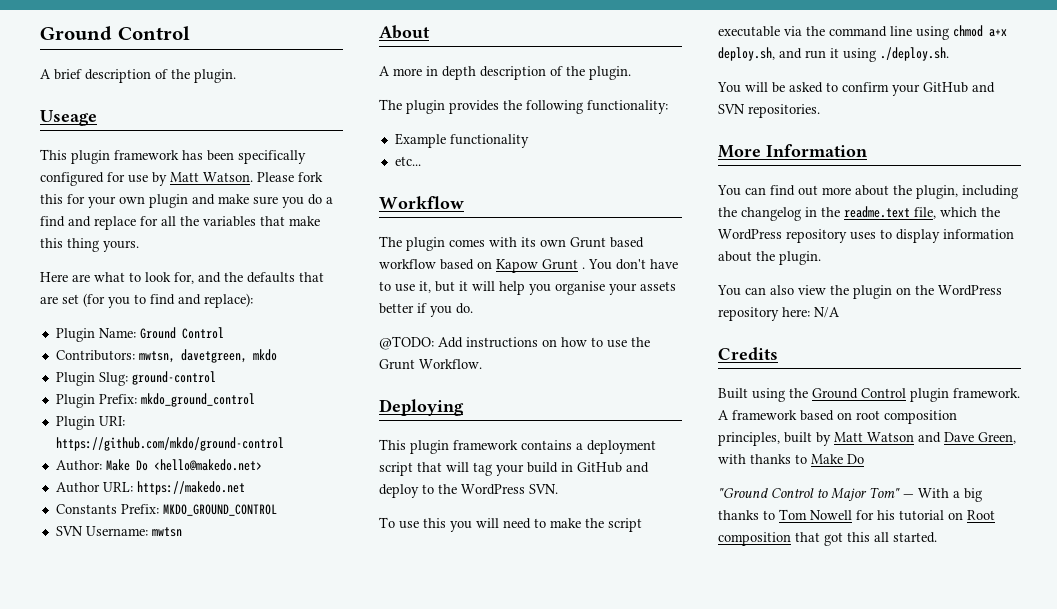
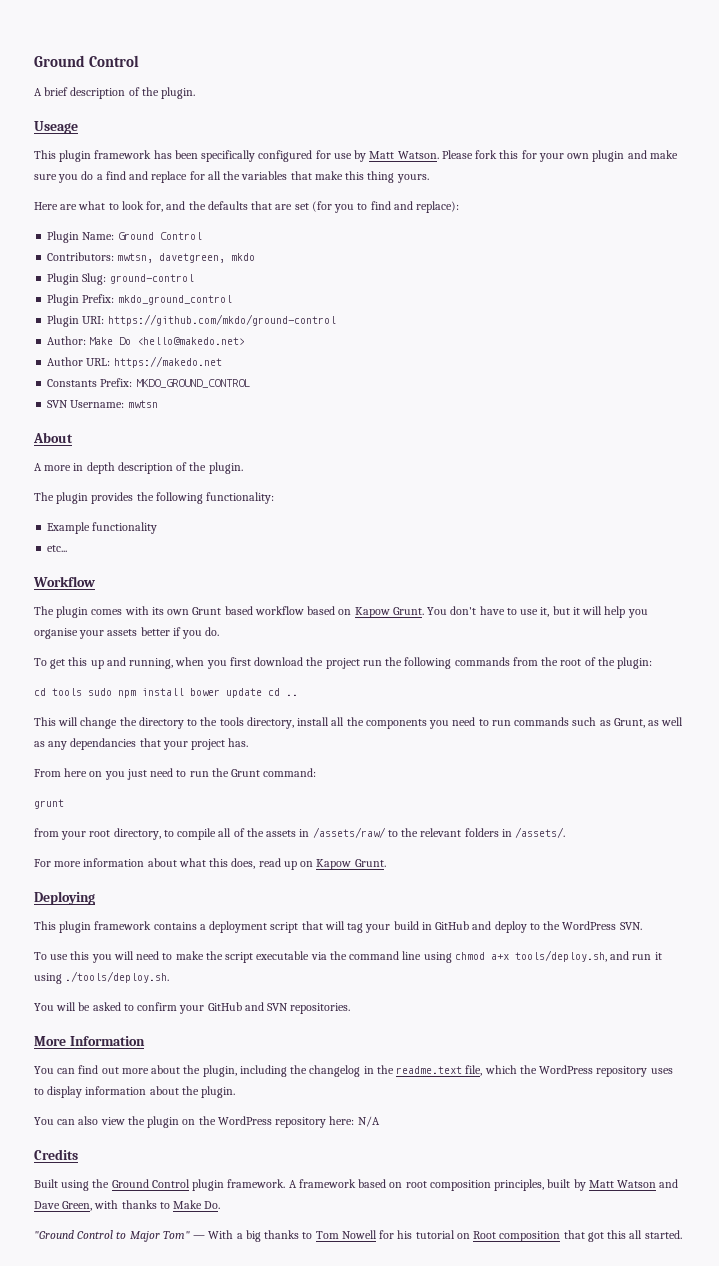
- The plugin comes with its own Grunt based workflow based on Kapow Grunt .
+ The plugin comes with its own Grunt based workflow based on Kapow Grunt.
- @TODO: Add instructions on how to use the Grunt Workflow.
+ To get this up and running, when you first download the project run the following commands from the root of the plugin:
+ cd tools sudo npm install bower update cd ..
+ This will change the directory to the tools directory, install all the components you need to run commands such as Grunt, as well as any dependancies that your project has.
+ From here on you just need to run the Grunt command:
+ grunt
+ from your root directory, to compile all of the assets in /assets/raw/ to the relevant folders in /assets/.
+ For more information about what this does, read up on Kapow Grunt.
- To use this you will need to make the script executable via the command line using chmod a+x deploy.sh, and run it using ./deploy.sh.
+ To use this you will need to make the script executable via the command line using chmod a+x tools/deploy.sh, and run it using ./tools/deploy.sh.
- A framework based on root composition principles, built by Matt Watson and Dave Green, with thanks to Make Do
+ A framework based on root composition principles, built by Matt Watson and Dave Green, with thanks to Make Do.

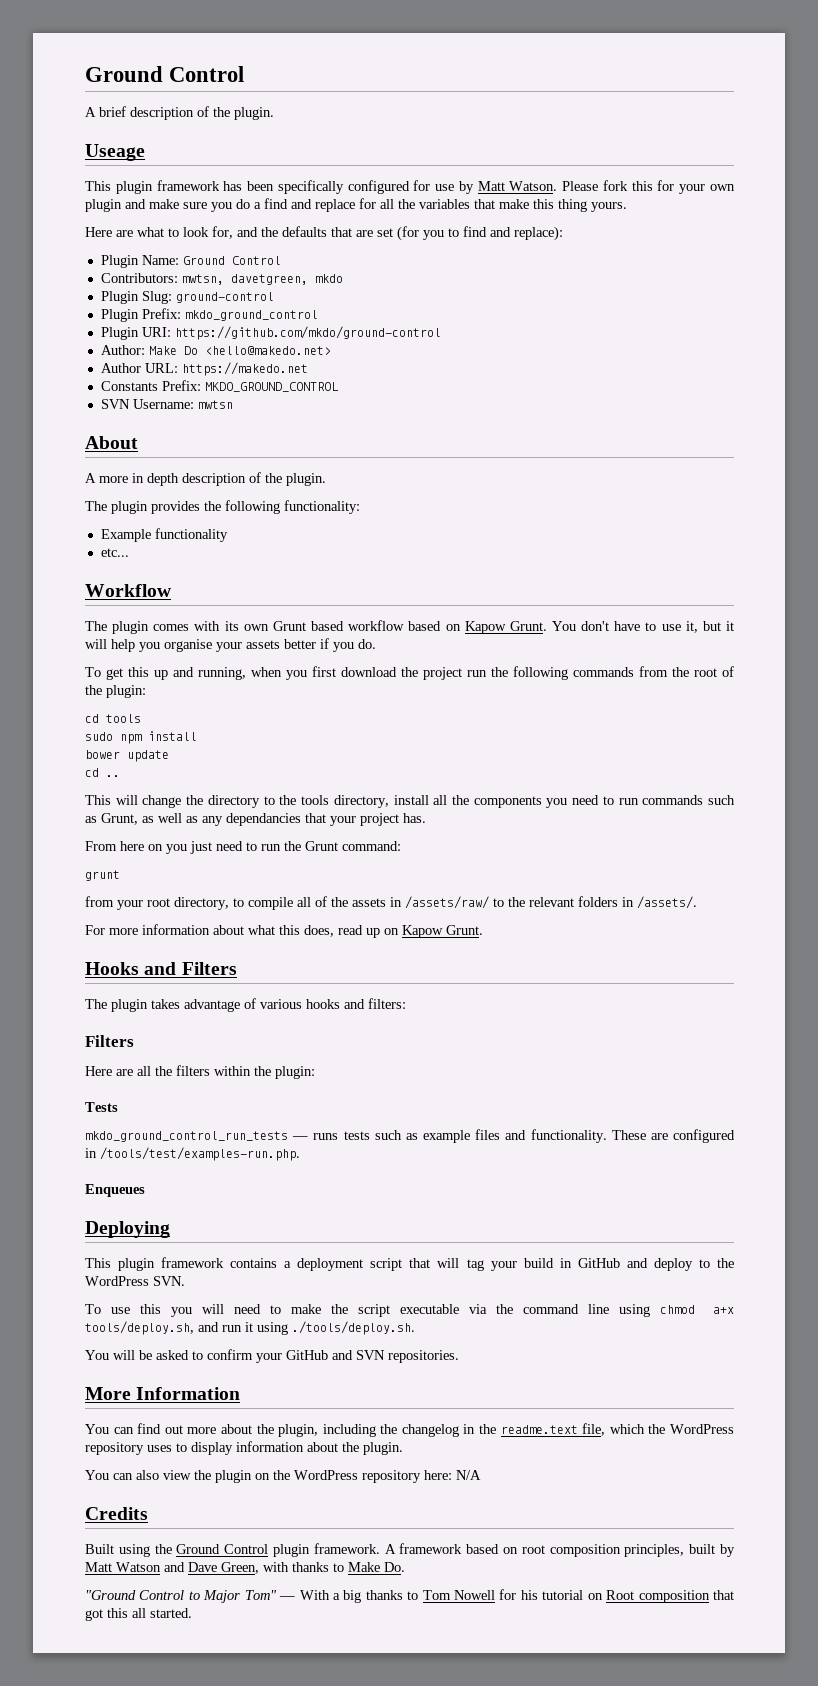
- cd tools sudo npm install bower update cd ..
+ cd tools
+ sudo npm install
+ bower update
+ cd ..
+ Hooks and Filters
+ The plugin takes advantage of various hooks and filters:
+ Filters
+ Here are all the filters within the plugin:
+ Tests
+ mkdo_ground_control_run_tests — runs tests such as example files and functionality. These are configured in /tools/test/examples-run.php.
+ Enqueues

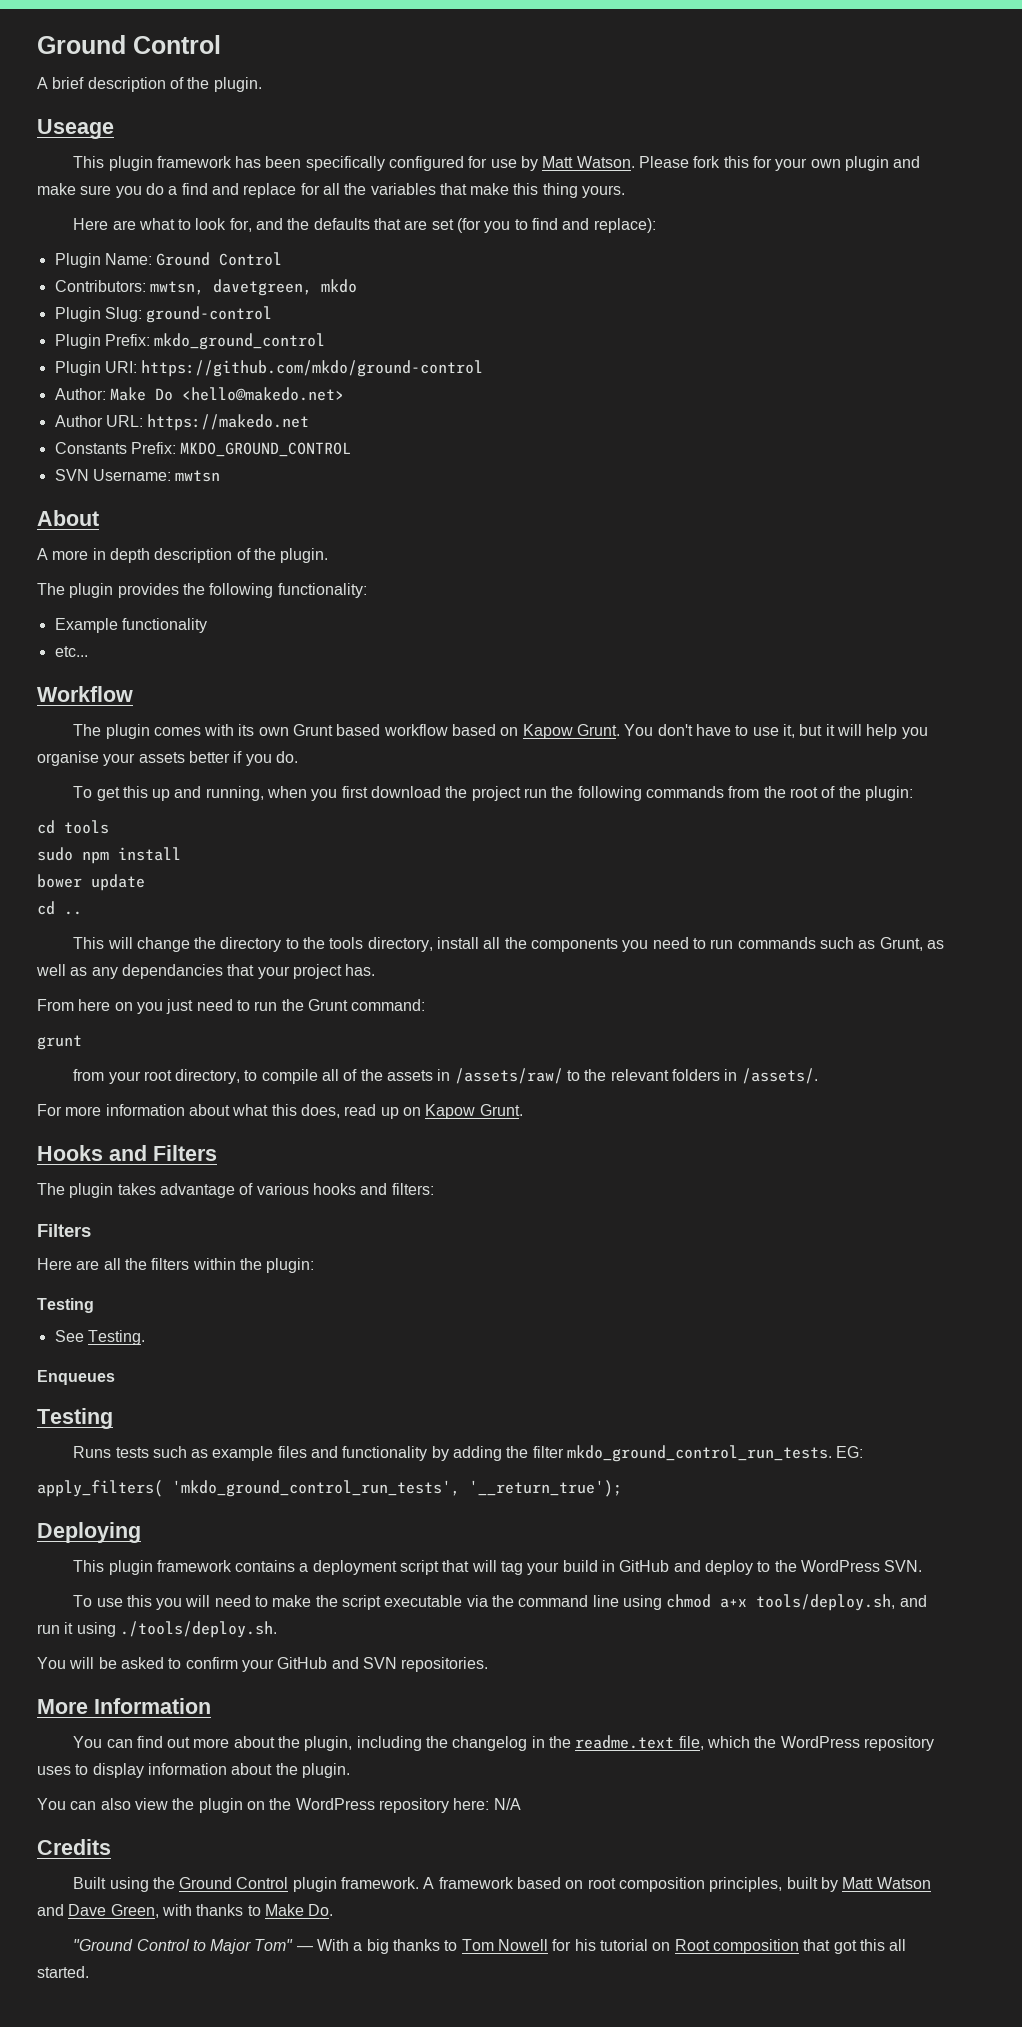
  Here are all the filters within the plugin:
- Tests
- mkdo_ground_control_run_tests — runs tests such as example files and functionality. These are configured in /tools/test/examples-run.php.
+ Testing
+ See Testing.
  Enqueues
+ Testing
+ Runs tests such as example files and functionality by adding the filter mkdo_ground_control_run_tests. EG:
+ apply_filters( 'mkdo_ground_control_run_tests', '__return_true');

